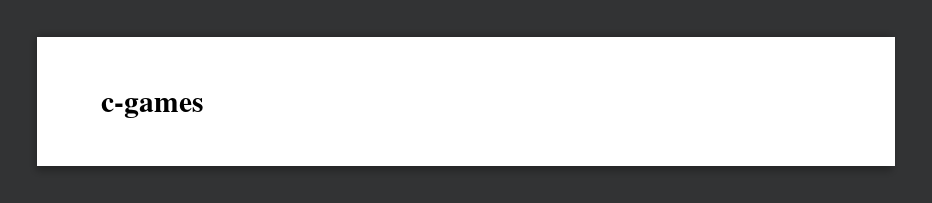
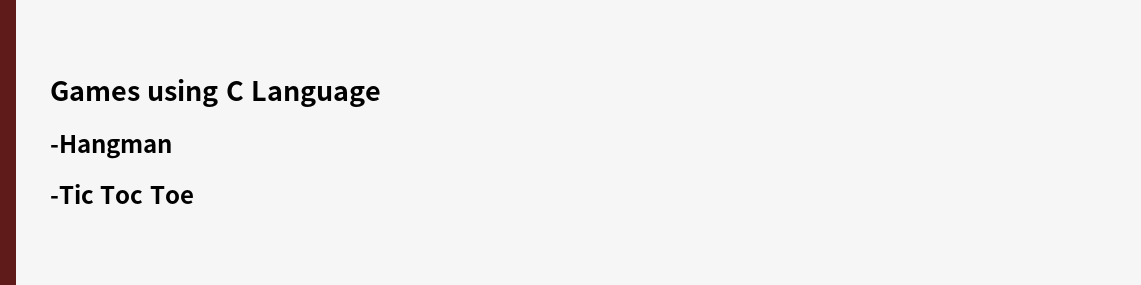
- c-games
+ Games using C Language
+ -Hangman
+ -Tic Toc Toe

